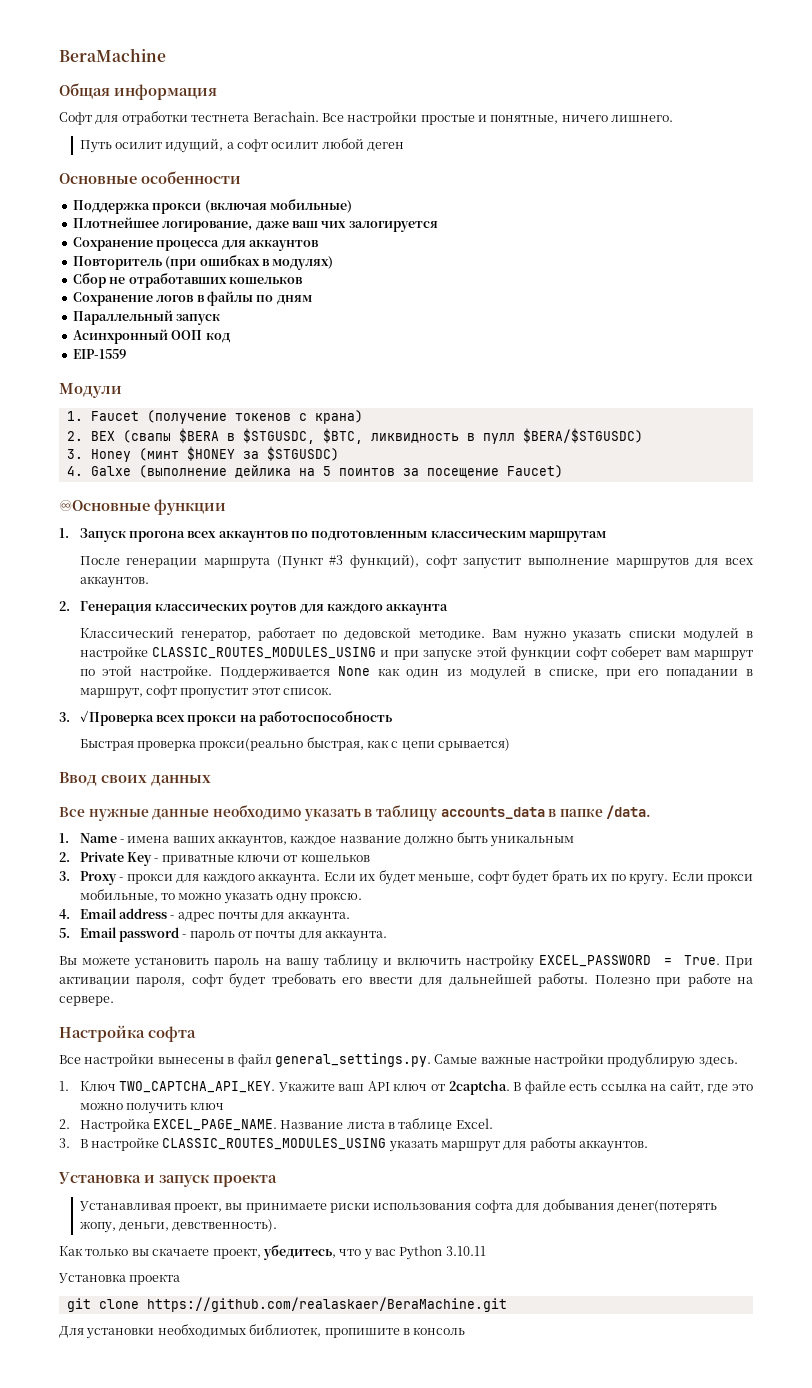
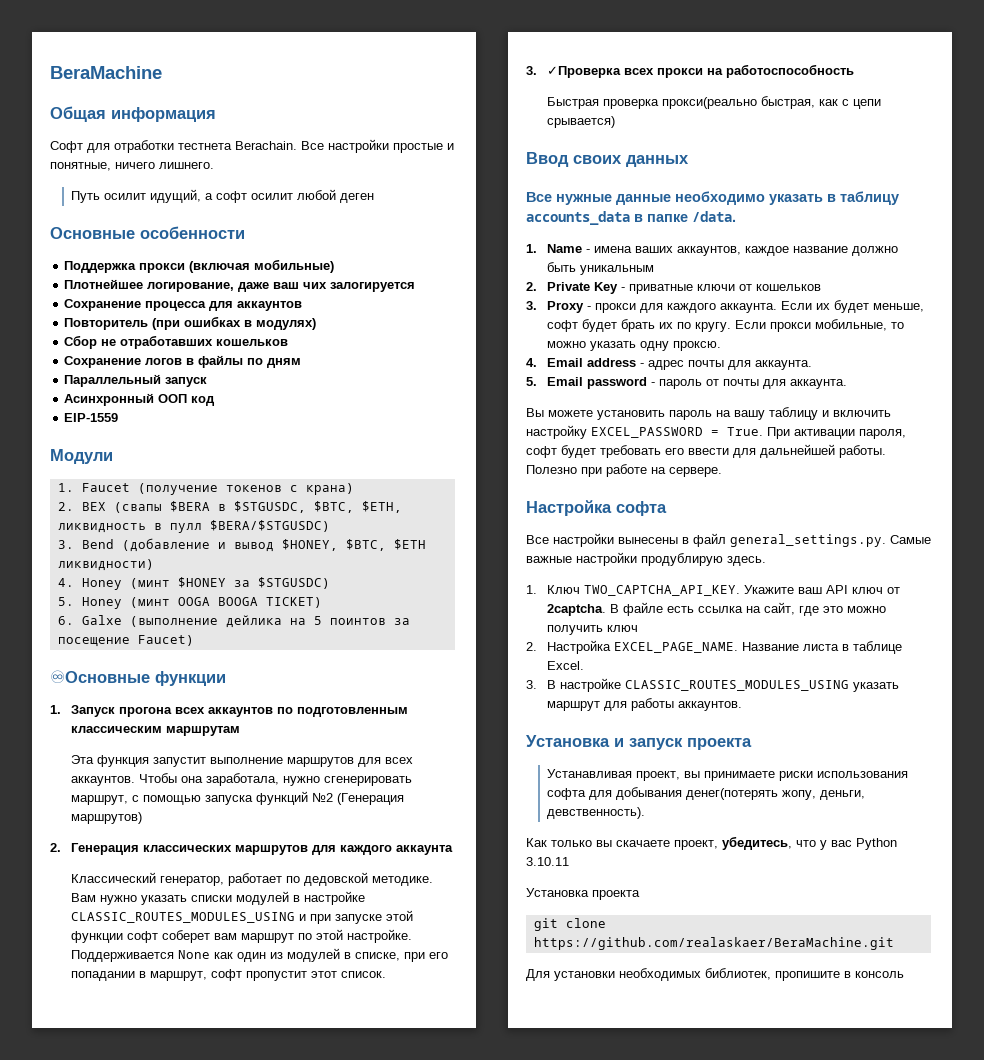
- 2. BEX (свапы $BERA в $STGUSDC, $BTC, ликвидность в пулл $BERA/$STGUSDC)
+ 2. BEX (свапы $BERA в $STGUSDC, $BTC, $ETH, ликвидность в пулл $BERA/$STGUSDC)
- 3. Honey (минт $HONEY за $STGUSDC)
+ 3. Bend (добавление и вывод $HONEY, $BTC, $ETH ликвидности)
+ 4. Honey (минт $HONEY за $STGUSDC)
- 4. Galxe (выполнение дейлика на 5 поинтов за посещение Faucet)
+ 5. Honey (минт OOGA BOOGA TICKET)
+ 6. Galxe (выполнение дейлика на 5 поинтов за посещение Faucet)
- После генерации маршрута (Пункт #3 функций), софт запустит выполнение маршрутов для всех аккаунтов.
+ Эта функция запустит выполнение маршрутов для всех аккаунтов. Чтобы она заработала, нужно сгенерировать маршрут, с помощью запуска функций №2 (Генерация маршрутов)
- 2. Генерация классических роутов для каждого аккаунта
+ 2. Генерация классических маршрутов для каждого аккаунта

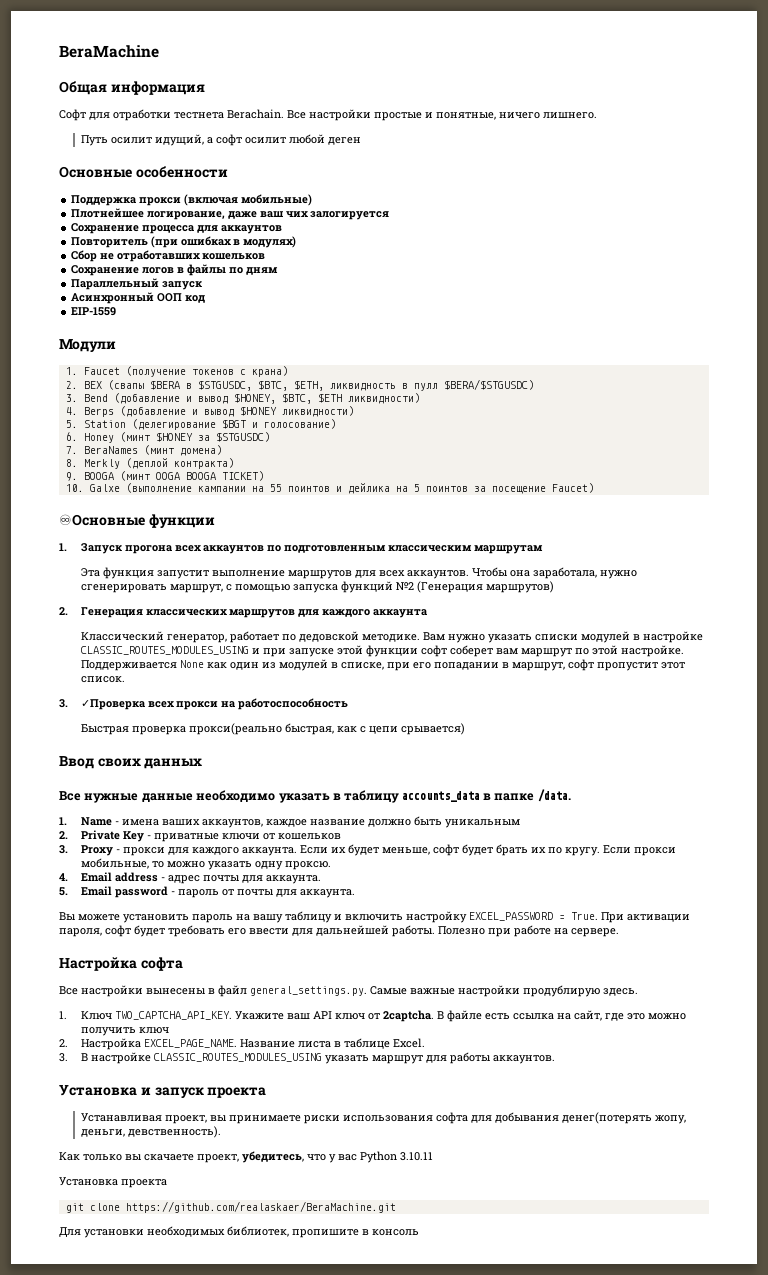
- 4. Honey (минт $HONEY за $STGUSDC)
+ 4. Berps (добавление и вывод $HONEY ликвидности)
+ 5. Station (делегирование $BGT и голосование)
+ 6. Honey (минт $HONEY за $STGUSDC)
- 5. Honey (минт OOGA BOOGA TICKET)
+ 7. BeraNames (минт домена)
+ 8. Merkly (деплой контракта)
+ 9. BOOGA (минт OOGA BOOGA TICKET)
- 6. Galxe (выполнение дейлика на 5 поинтов за посещение Faucet)
+ 10. Galxe (выполнение кампании на 55 поинтов и дейлика на 5 поинтов за посещение Faucet)

